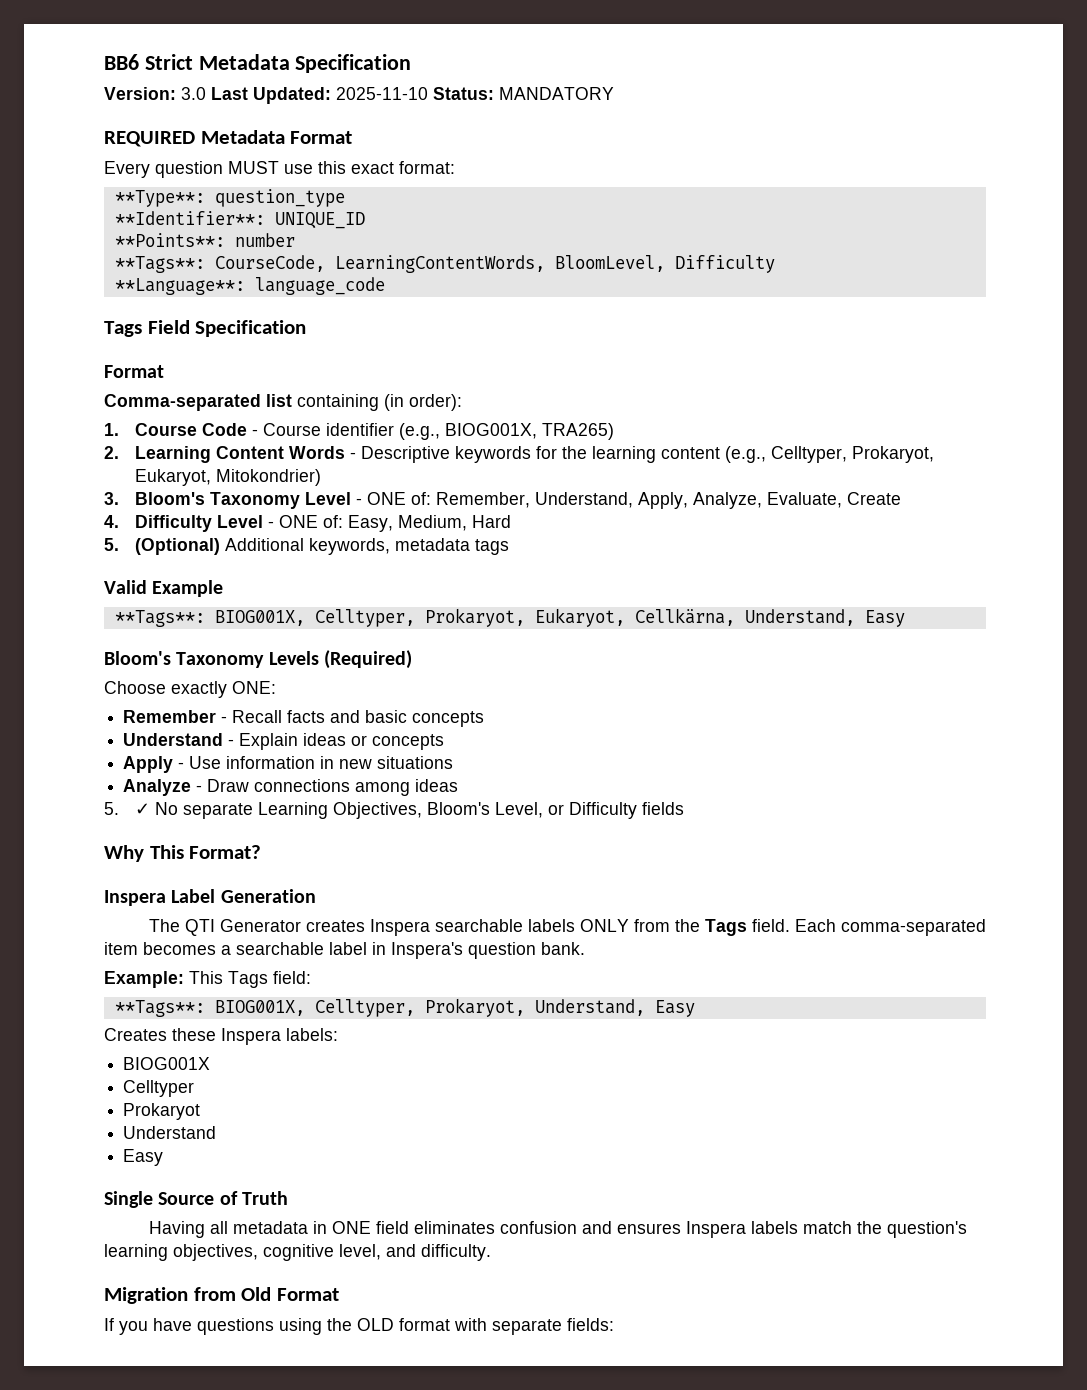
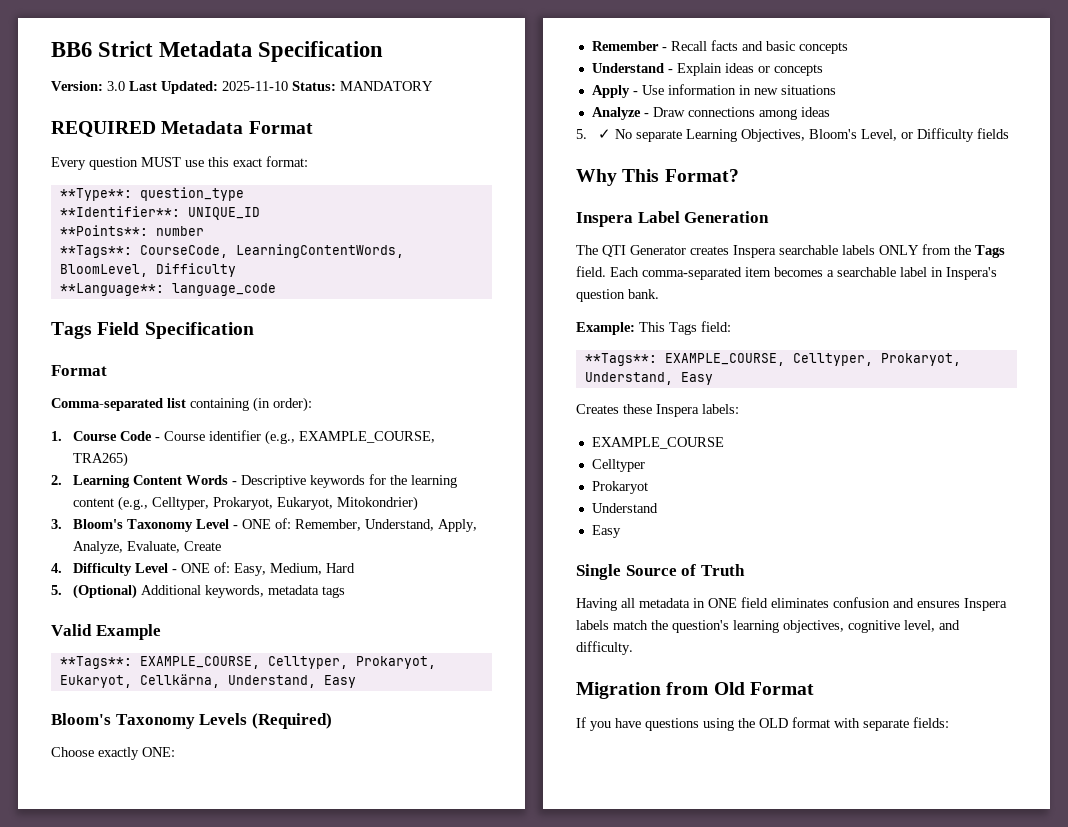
- 1. Course Code - Course identifier (e.g., BIOG001X, TRA265)
+ 1. Course Code - Course identifier (e.g., EXAMPLE_COURSE, TRA265)
- **Tags**: BIOG001X, Celltyper, Prokaryot, Eukaryot, Cellkärna, Understand, Easy
+ **Tags**: EXAMPLE_COURSE, Celltyper, Prokaryot, Eukaryot, Cellkärna, Understand, Easy
- **Tags**: BIOG001X, Celltyper, Prokaryot, Understand, Easy
+ **Tags**: EXAMPLE_COURSE, Celltyper, Prokaryot, Understand, Easy
- BIOG001X
+ EXAMPLE_COURSE

